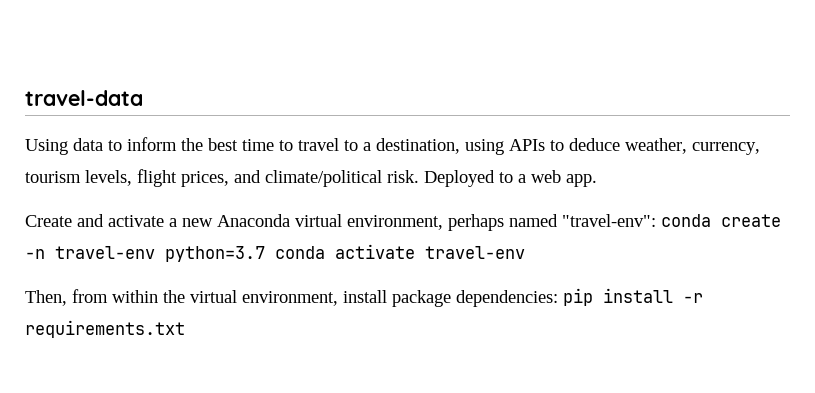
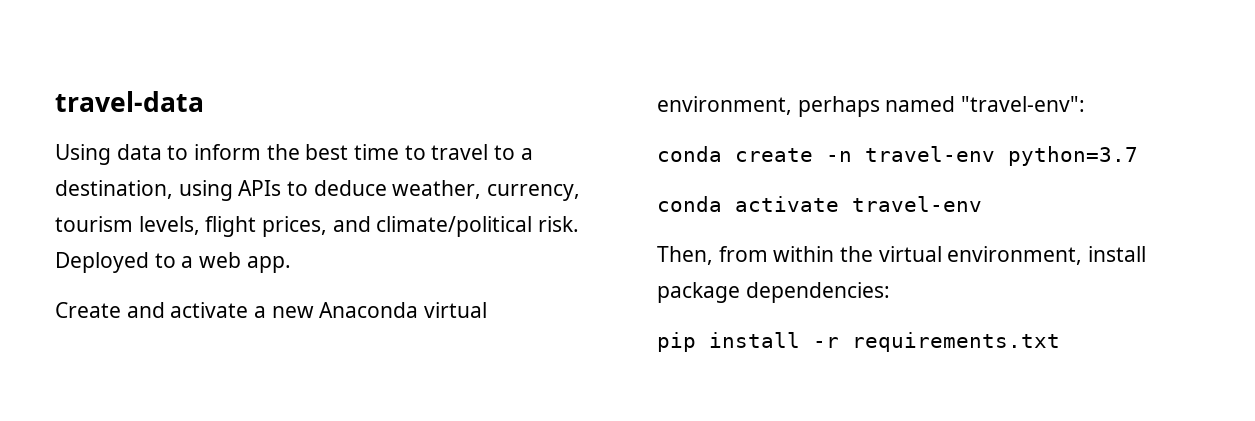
- Create and activate a new Anaconda virtual environment, perhaps named "travel-env": conda create -n travel-env python=3.7 conda activate travel-env
+ Create and activate a new Anaconda virtual environment, perhaps named "travel-env":
+ conda create -n travel-env python=3.7
+ conda activate travel-env
- Then, from within the virtual environment, install package dependencies: pip install -r requirements.txt
+ Then, from within the virtual environment, install package dependencies:
+ pip install -r requirements.txt

